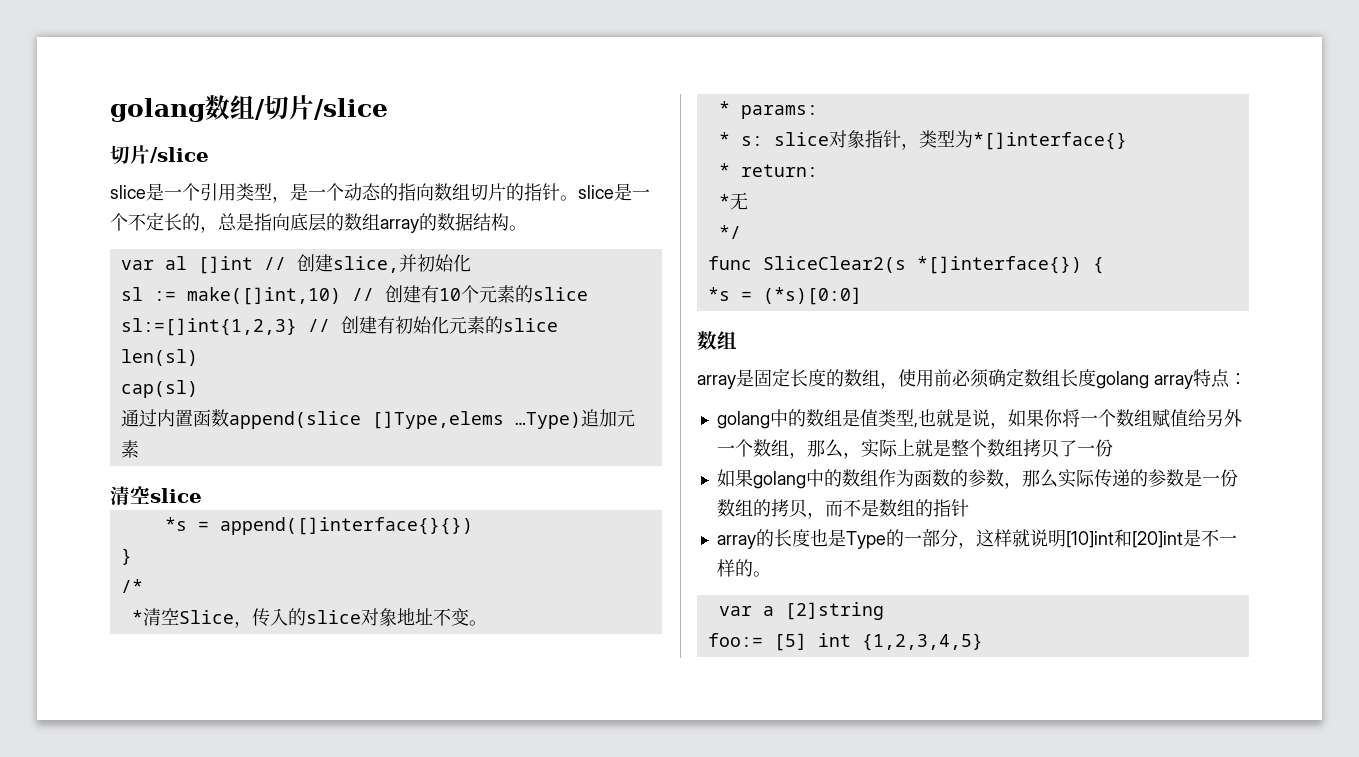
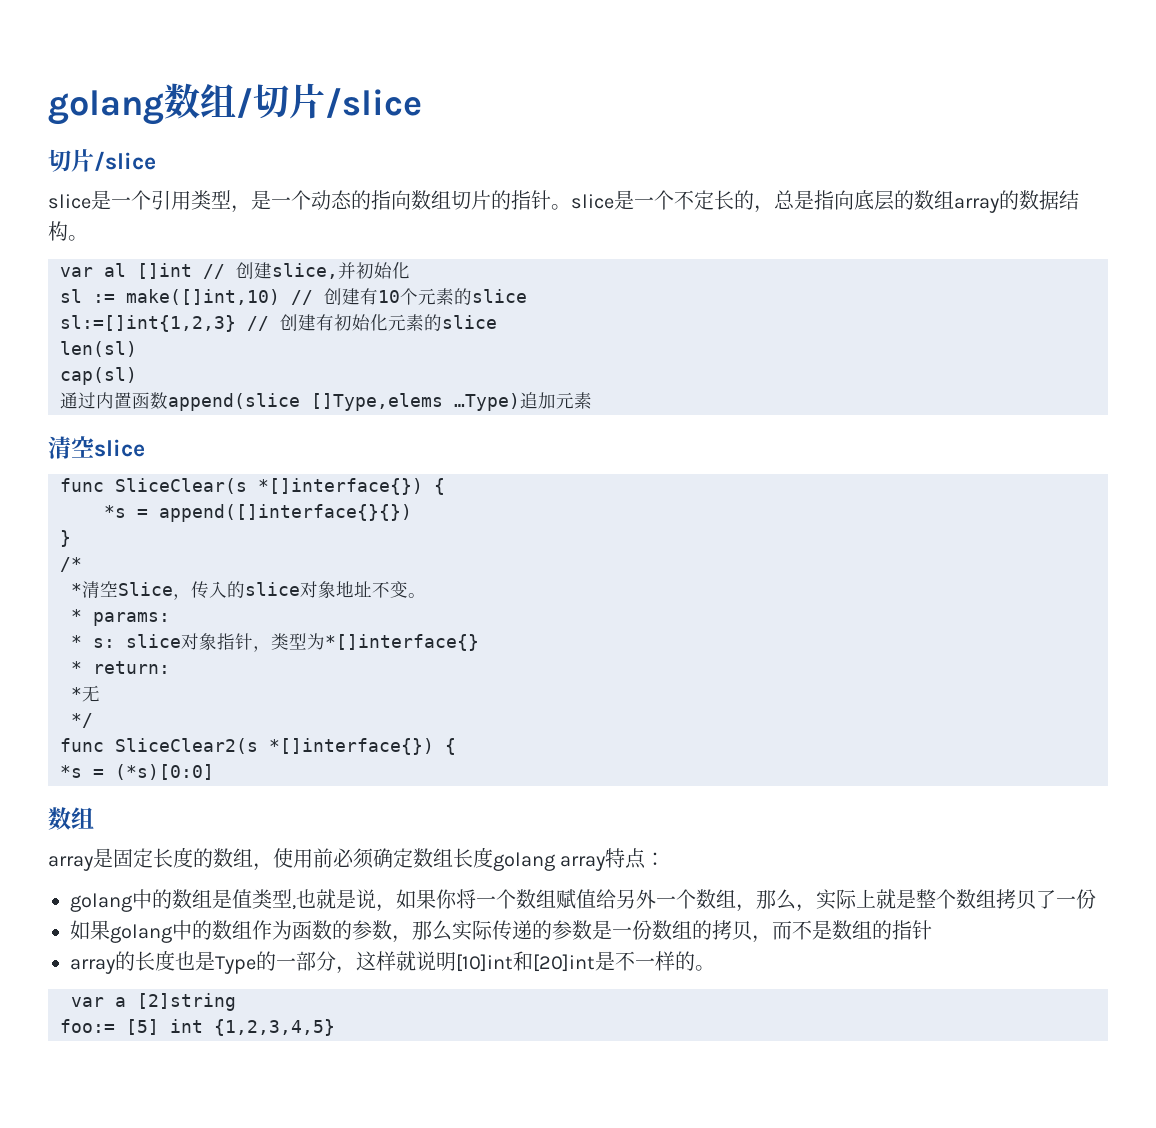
+ func SliceClear(s *[]interface{}) {

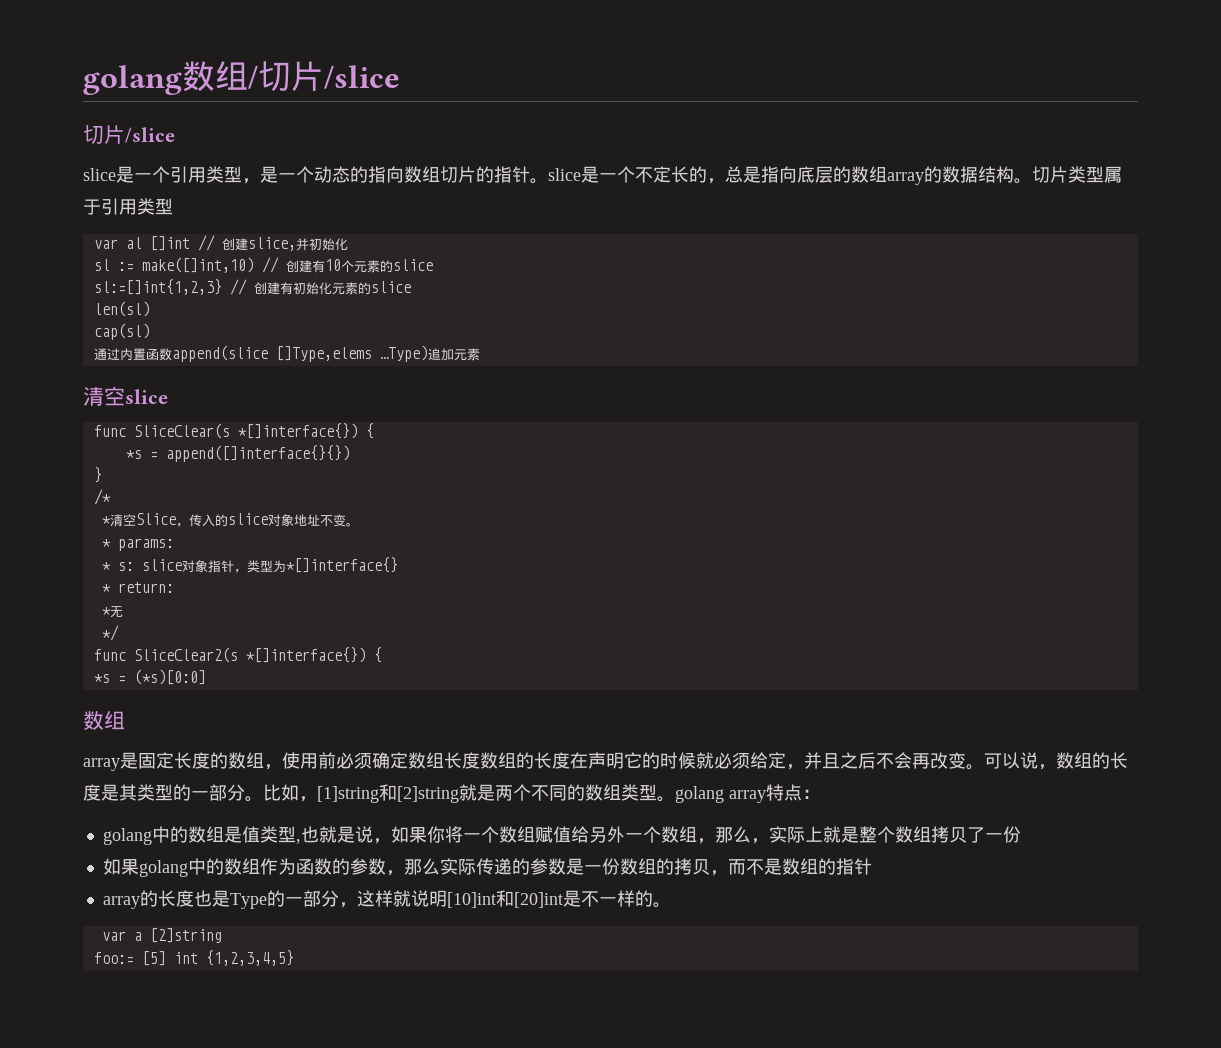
+ 切片类型属于引用类型
- array是固定长度的数组，使用前必须确定数组长度golang array特点：
+ array是固定长度的数组，使用前必须确定数组长度数组的长度在声明它的时候就必须给定，并且之后不会再改变。可以说，数组的长度是其类型的一部分。比如，[1]string和[2]string就是两个不同的数组类型。golang array特点：

